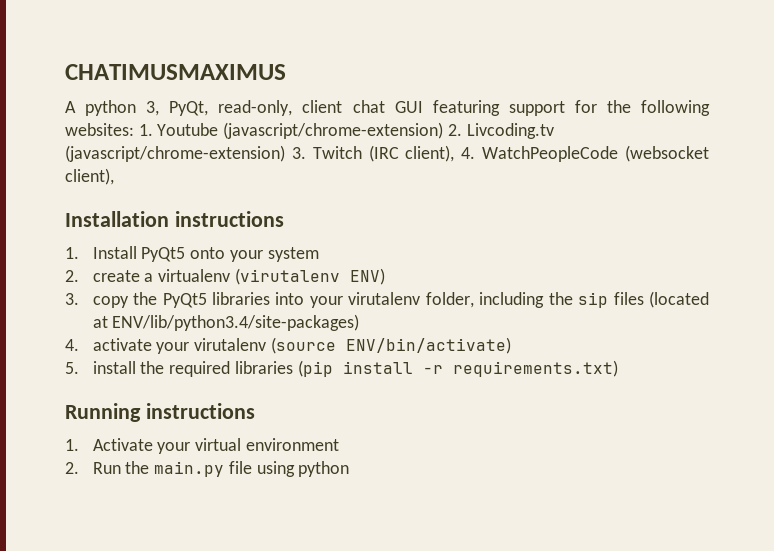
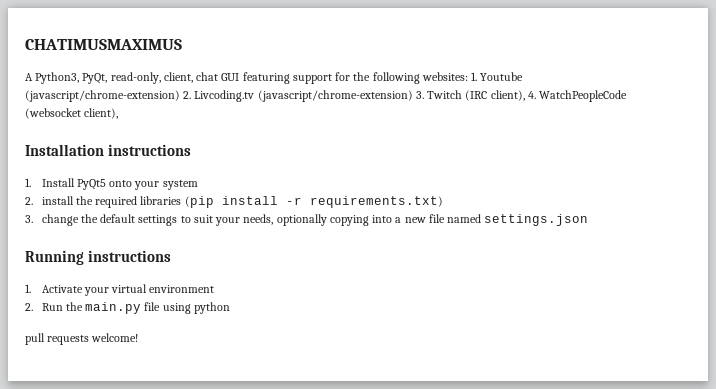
- A python 3, PyQt, read-only, client chat GUI featuring support for the following websites: 1. Youtube (javascript/chrome-extension) 2. Livcoding.tv (javascript/chrome-extension) 3. Twitch (IRC client), 4. WatchPeopleCode (websocket client),
+ A Python3, PyQt, read-only, client, chat GUI featuring support for the following websites: 1. Youtube (javascript/chrome-extension) 2. Livcoding.tv (javascript/chrome-extension) 3. Twitch (IRC client), 4. WatchPeopleCode (websocket client),
- 2. create a virtualenv (virutalenv ENV)
- 3. copy the PyQt5 libraries into your virutalenv folder, including the sip files (located at ENV/lib/python3.4/site-packages)
- 4. activate your virutalenv (source ENV/bin/activate)
- 5. install the required libraries (pip install -r requirements.txt)
+ 2. install the required libraries (pip install -r requirements.txt)
+ 3. change the default settings to suit your needs, optionally copying into a new file named settings.json
+ pull requests welcome!

